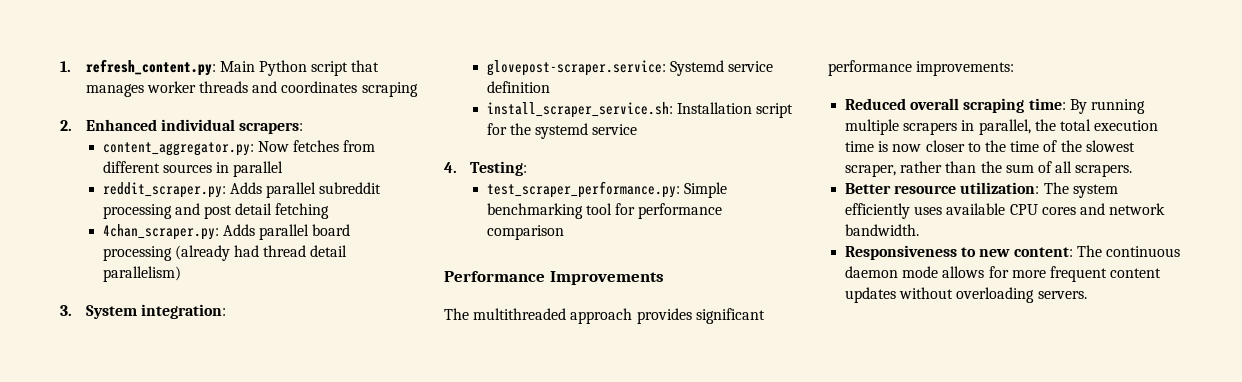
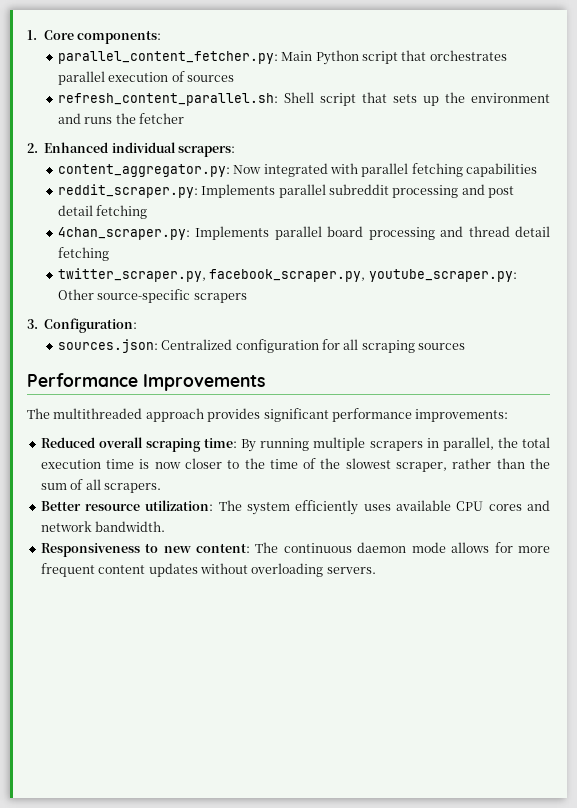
- 1. refresh_content.py: Main Python script that manages worker threads and coordinates scraping
+ 1. Core components:
+ parallel_content_fetcher.py: Main Python script that orchestrates parallel execution of sources
+ refresh_content_parallel.sh: Shell script that sets up the environment and runs the fetcher
- content_aggregator.py: Now fetches from different sources in parallel
+ content_aggregator.py: Now integrated with parallel fetching capabilities
- reddit_scraper.py: Adds parallel subreddit processing and post detail fetching
+ reddit_scraper.py: Implements parallel subreddit processing and post detail fetching
- 4chan_scraper.py: Adds parallel board processing (already had thread detail parallelism)
- 3. System integration:
- glovepost-scraper.service: Systemd service definition
- install_scraper_service.sh: Installation script for the systemd service
- 4. Testing:
- test_scraper_performance.py: Simple benchmarking tool for performance comparison
+ 4chan_scraper.py: Implements parallel board processing and thread detail fetching
+ twitter_scraper.py, facebook_scraper.py, youtube_scraper.py: Other source-specific scrapers
+ 3. Configuration:
+ sources.json: Centralized configuration for all scraping sources

